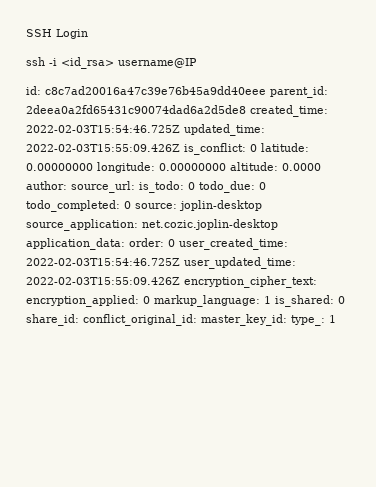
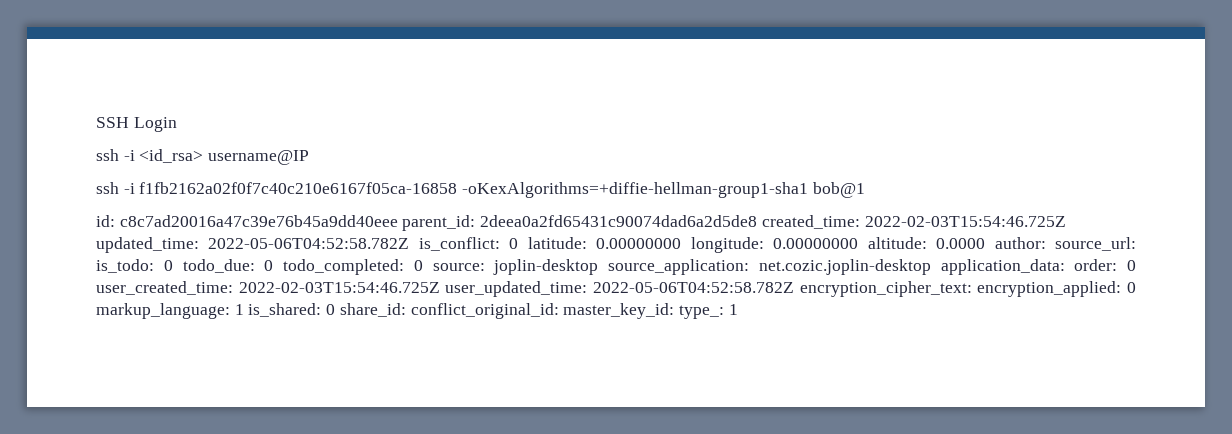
+ ssh -i f1fb2162a02f0f7c40c210e6167f05ca-16858 -oKexAlgorithms=+diffie-hellman-group1-sha1 bob@1
- id: c8c7ad20016a47c39e76b45a9dd40eee parent_id: 2deea0a2fd65431c90074dad6a2d5de8 created_time: 2022-02-03T15:54:46.725Z updated_time: 2022-02-03T15:55:09.426Z is_conflict: 0 latitude: 0.00000000 longitude: 0.00000000 altitude: 0.0000 author: source_url: is_todo: 0 todo_due: 0 todo_completed: 0 source: joplin-desktop source_application: net.cozic.joplin-desktop application_data: order: 0 user_created_time: 2022-02-03T15:54:46.725Z user_updated_time: 2022-02-03T15:55:09.426Z encryption_cipher_text: encryption_applied: 0 markup_language: 1 is_shared: 0 share_id: conflict_original_id: master_key_id: type_: 1
+ id: c8c7ad20016a47c39e76b45a9dd40eee parent_id: 2deea0a2fd65431c90074dad6a2d5de8 created_time: 2022-02-03T15:54:46.725Z updated_time: 2022-05-06T04:52:58.782Z is_conflict: 0 latitude: 0.00000000 longitude: 0.00000000 altitude: 0.0000 author: source_url: is_todo: 0 todo_due: 0 todo_completed: 0 source: joplin-desktop source_application: net.cozic.joplin-desktop application_data: order: 0 user_created_time: 2022-02-03T15:54:46.725Z user_updated_time: 2022-05-06T04:52:58.782Z encryption_cipher_text: encryption_applied: 0 markup_language: 1 is_shared: 0 share_id: conflict_original_id: master_key_id: type_: 1

